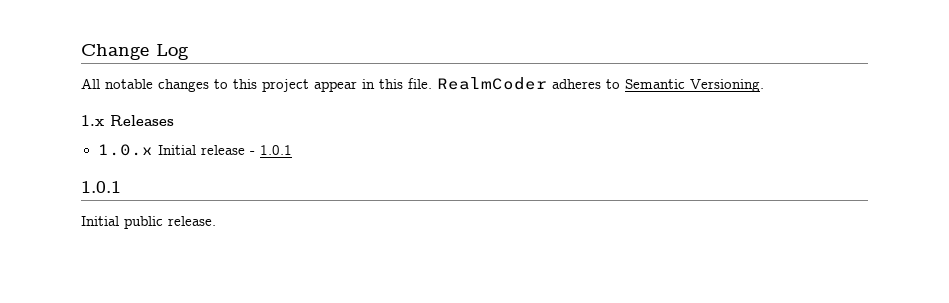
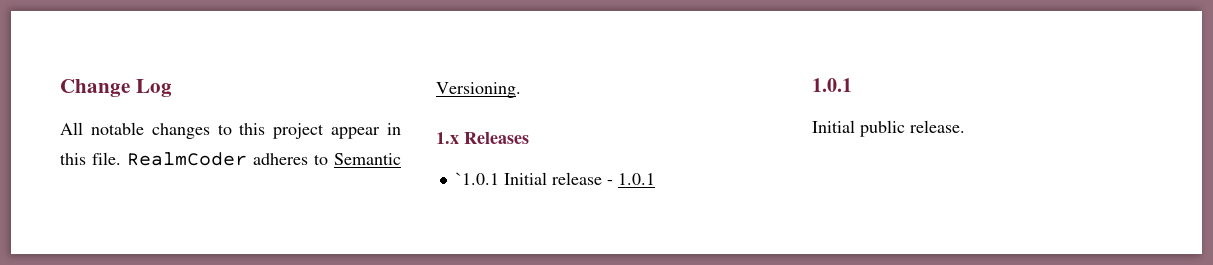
- 1.0.x Initial release - 1.0.1
+ `1.0.1 Initial release - 1.0.1

